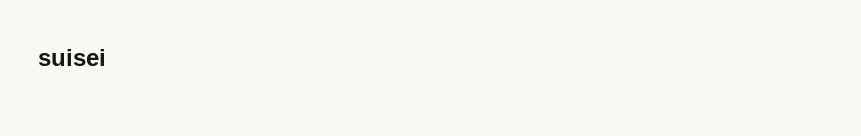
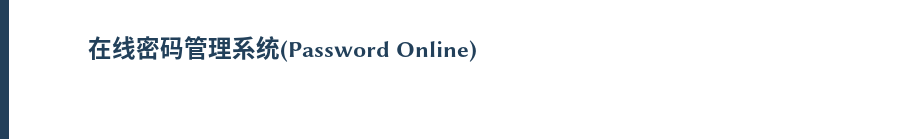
- suisei
+ 在线密码管理系统(Password Online)

